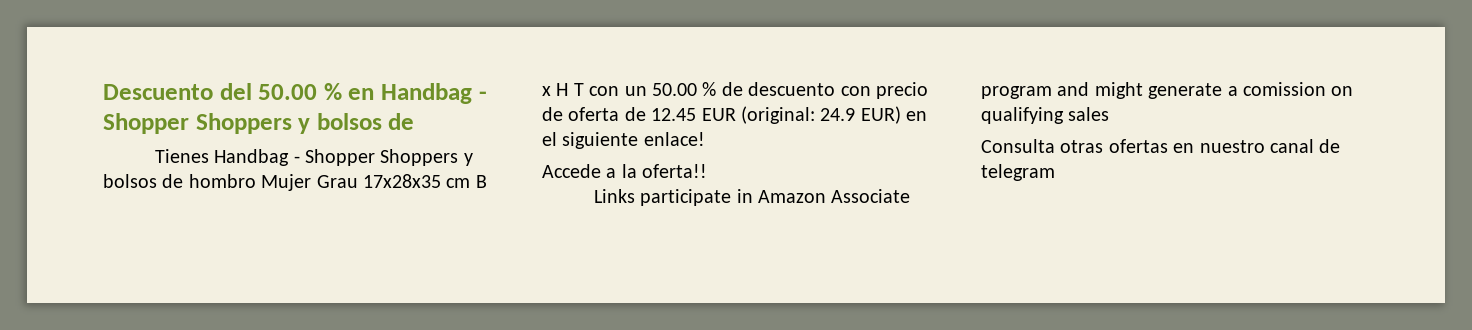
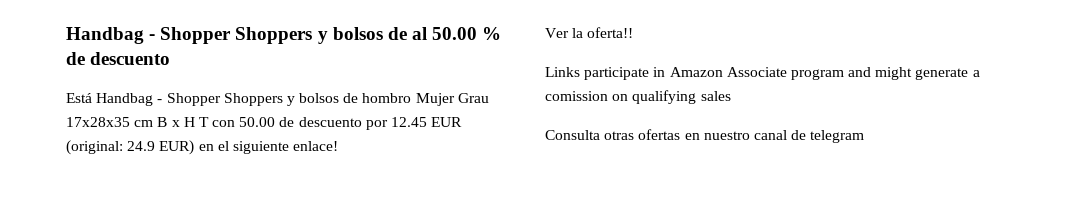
- Descuento del 50.00 % en Handbag - Shopper Shoppers y bolsos de
- Tienes Handbag - Shopper Shoppers y bolsos de hombro Mujer Grau 17x28x35 cm B x H T con un 50.00 % de descuento con precio de oferta de 12.45 EUR (original: 24.9 EUR) en el siguiente enlace!
+ Handbag - Shopper Shoppers y bolsos de al 50.00 % de descuento
+ Está Handbag - Shopper Shoppers y bolsos de hombro Mujer Grau 17x28x35 cm B x H T con 50.00 de descuento por 12.45 EUR (original: 24.9 EUR) en el siguiente enlace!
- Accede a la oferta!!
+ Ver la oferta!!

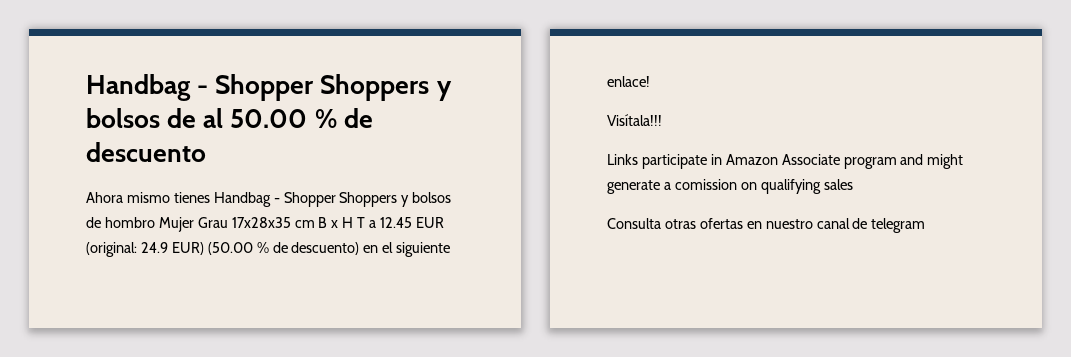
- Está Handbag - Shopper Shoppers y bolsos de hombro Mujer Grau 17x28x35 cm B x H T con 50.00 de descuento por 12.45 EUR (original: 24.9 EUR) en el siguiente enlace!
+ Ahora mismo tienes Handbag - Shopper Shoppers y bolsos de hombro Mujer Grau 17x28x35 cm B x H T a 12.45 EUR (original: 24.9 EUR) (50.00 % de descuento) en el siguiente enlace!
- Ver la oferta!!
+ Visítala!!!

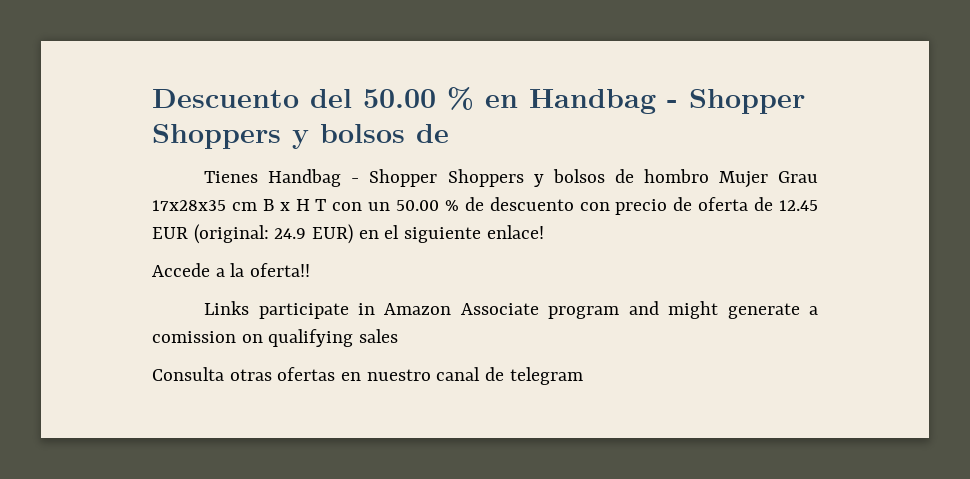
- Handbag - Shopper Shoppers y bolsos de al 50.00 % de descuento
- Ahora mismo tienes Handbag - Shopper Shoppers y bolsos de hombro Mujer Grau 17x28x35 cm B x H T a 12.45 EUR (original: 24.9 EUR) (50.00 % de descuento) en el siguiente enlace!
+ Descuento del 50.00 % en Handbag - Shopper Shoppers y bolsos de
+ Tienes Handbag - Shopper Shoppers y bolsos de hombro Mujer Grau 17x28x35 cm B x H T con un 50.00 % de descuento con precio de oferta de 12.45 EUR (original: 24.9 EUR) en el siguiente enlace!
- Visítala!!!
+ Accede a la oferta!!

